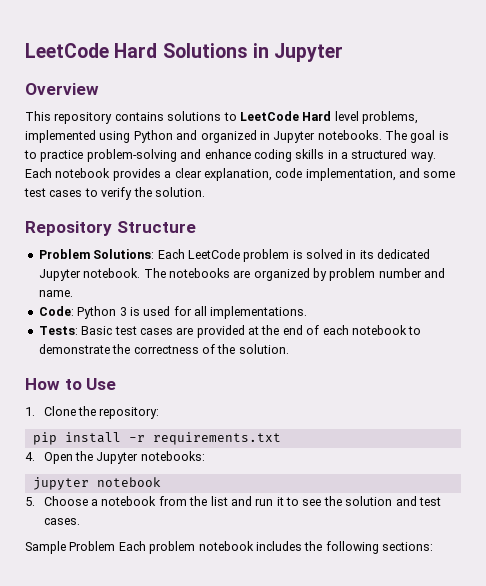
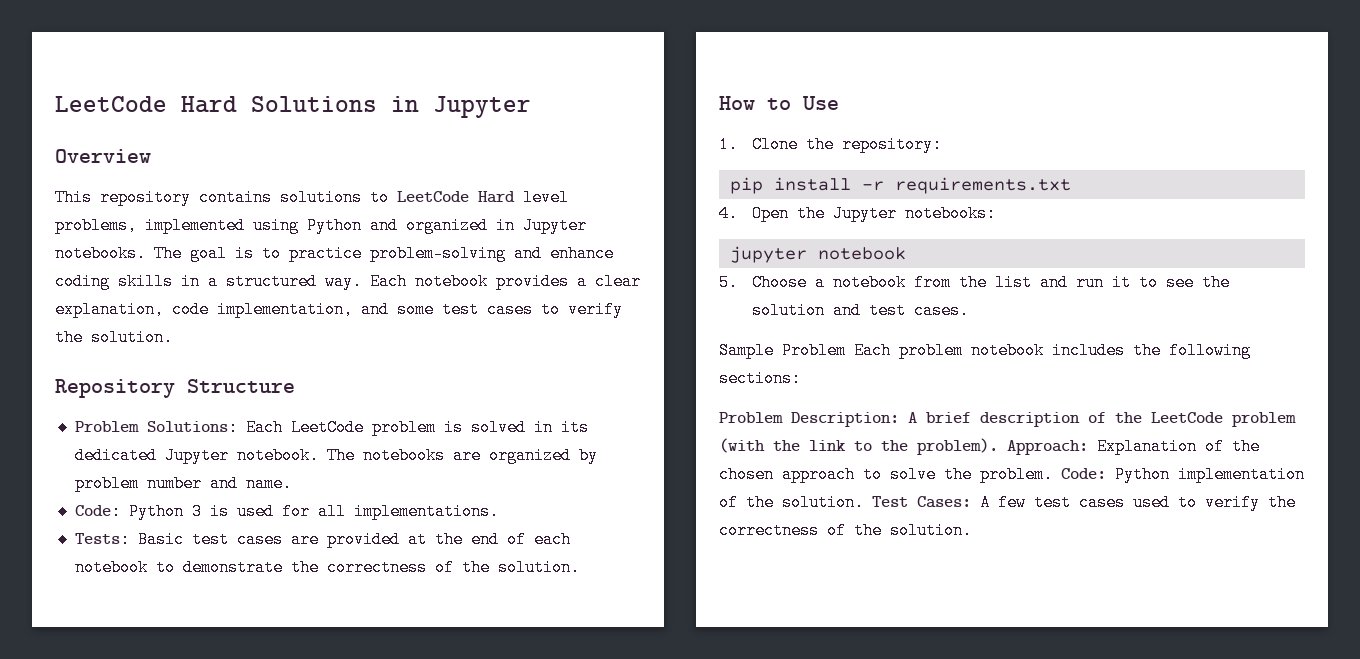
+ Problem Description: A brief description of the LeetCode problem (with the link to the problem). Approach: Explanation of the chosen approach to solve the problem. Code: Python implementation of the solution. Test Cases: A few test cases used to verify the correctness of the solution.

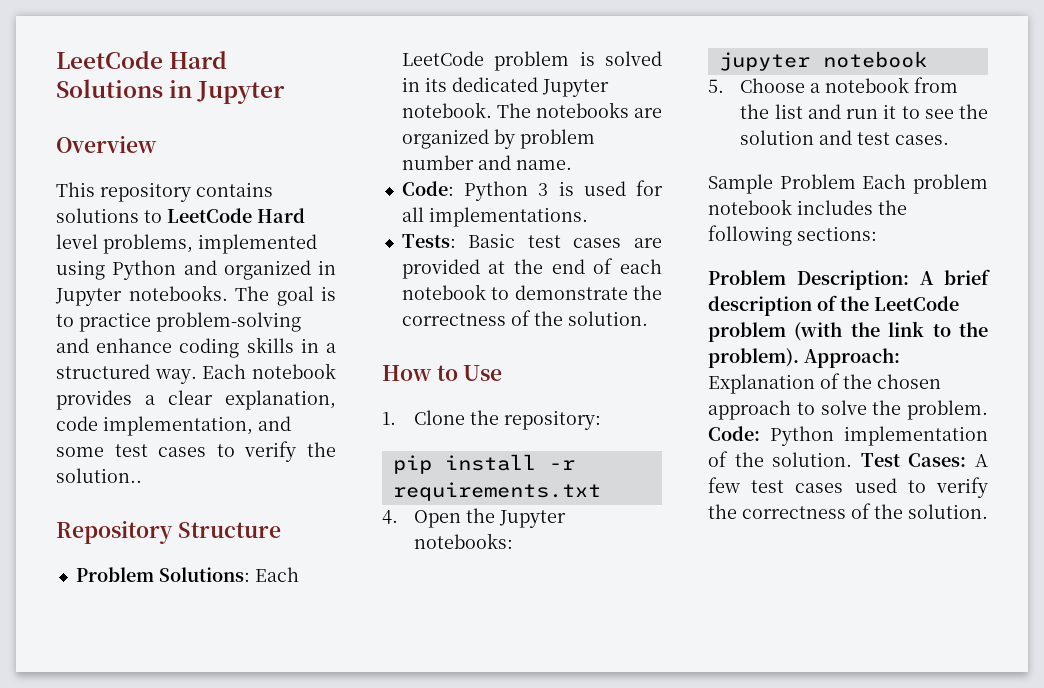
- Each notebook provides a clear explanation, code implementation, and some test cases to verify the solution.
+ Each notebook provides a clear explanation, code implementation, and some test cases to verify the solution..

